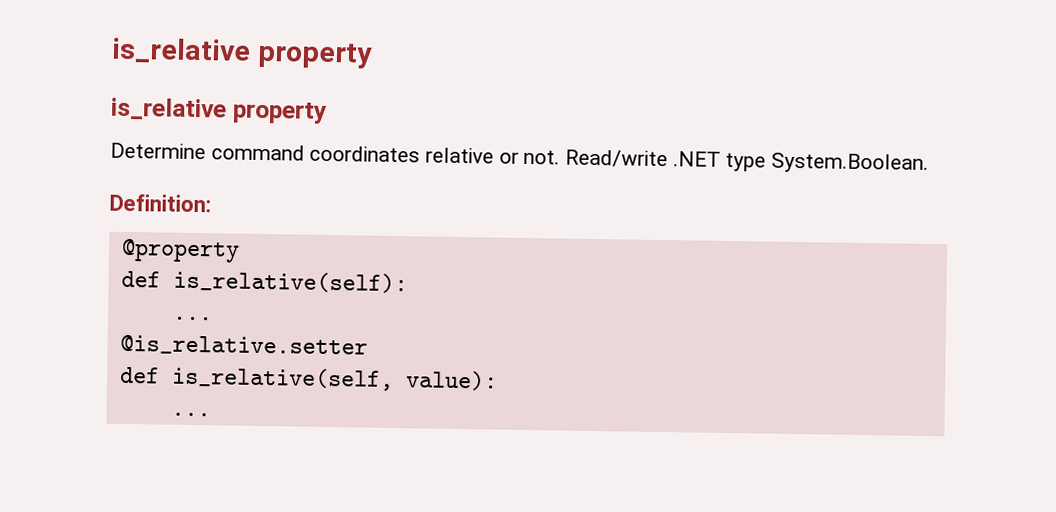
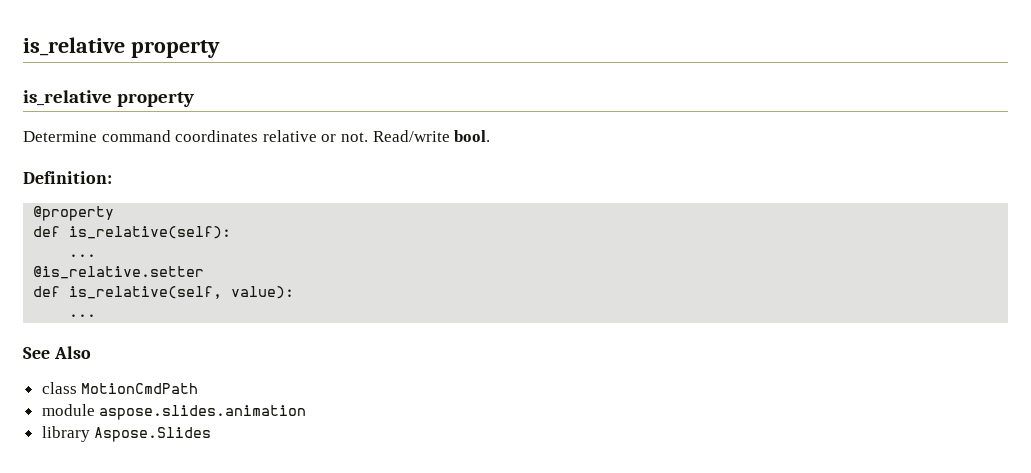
- Read/write .NET type System.Boolean.
+ Read/write bool.
+ See Also
+ class MotionCmdPath
+ module aspose.slides.animation
+ library Aspose.Slides

